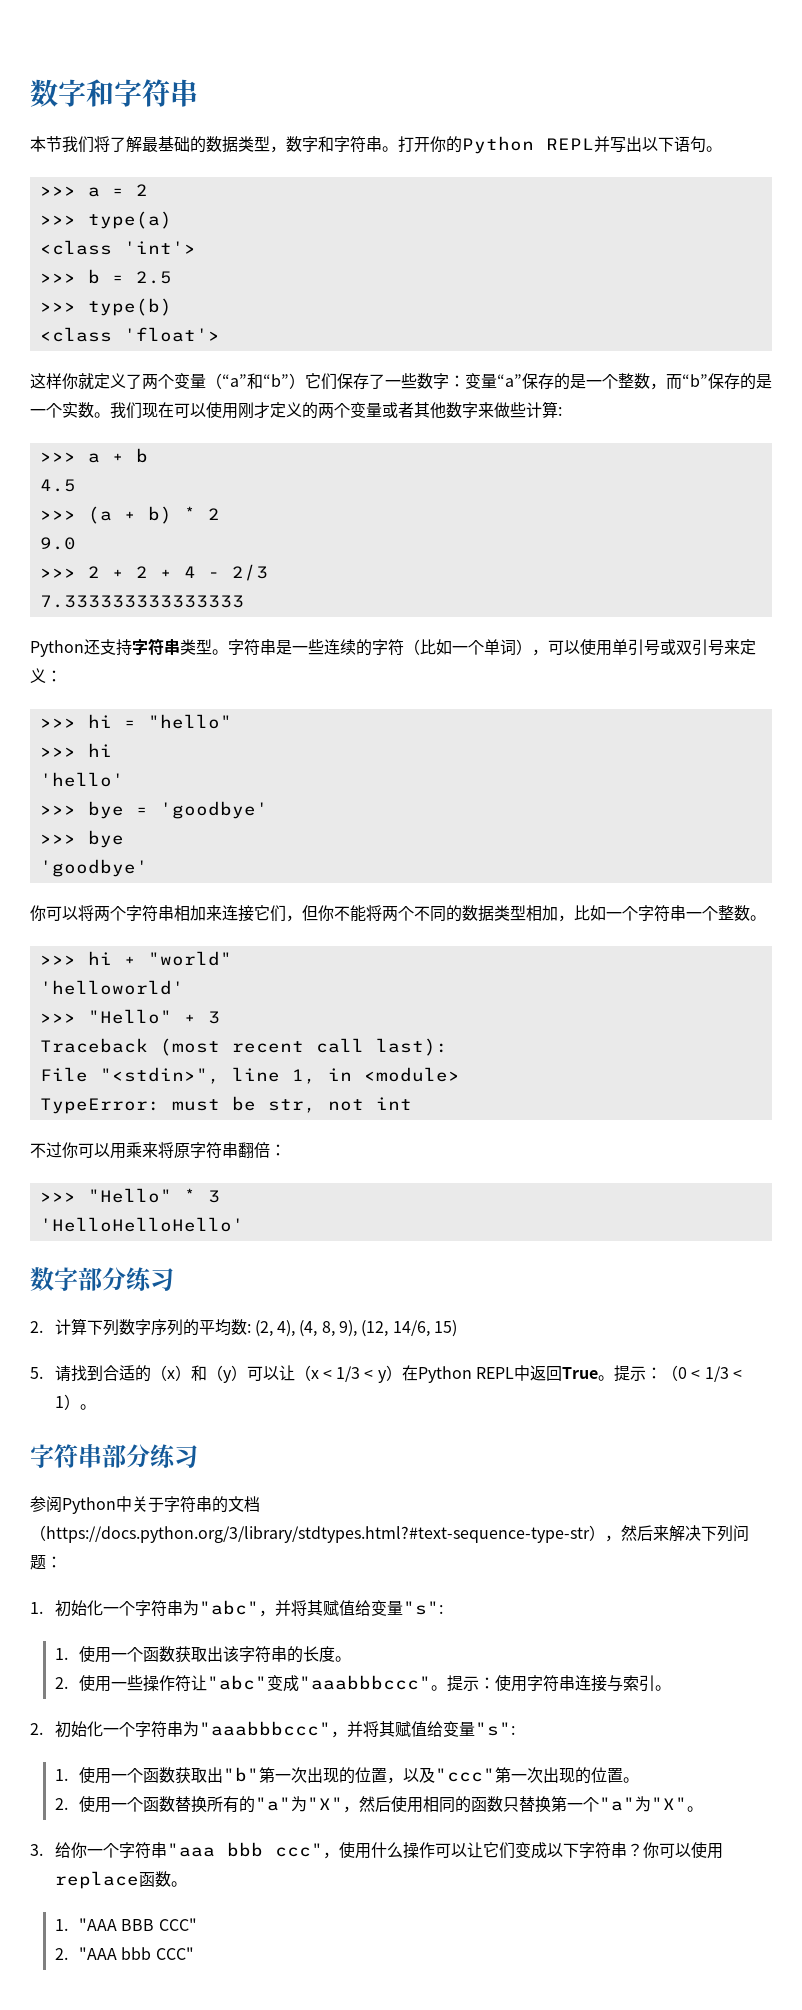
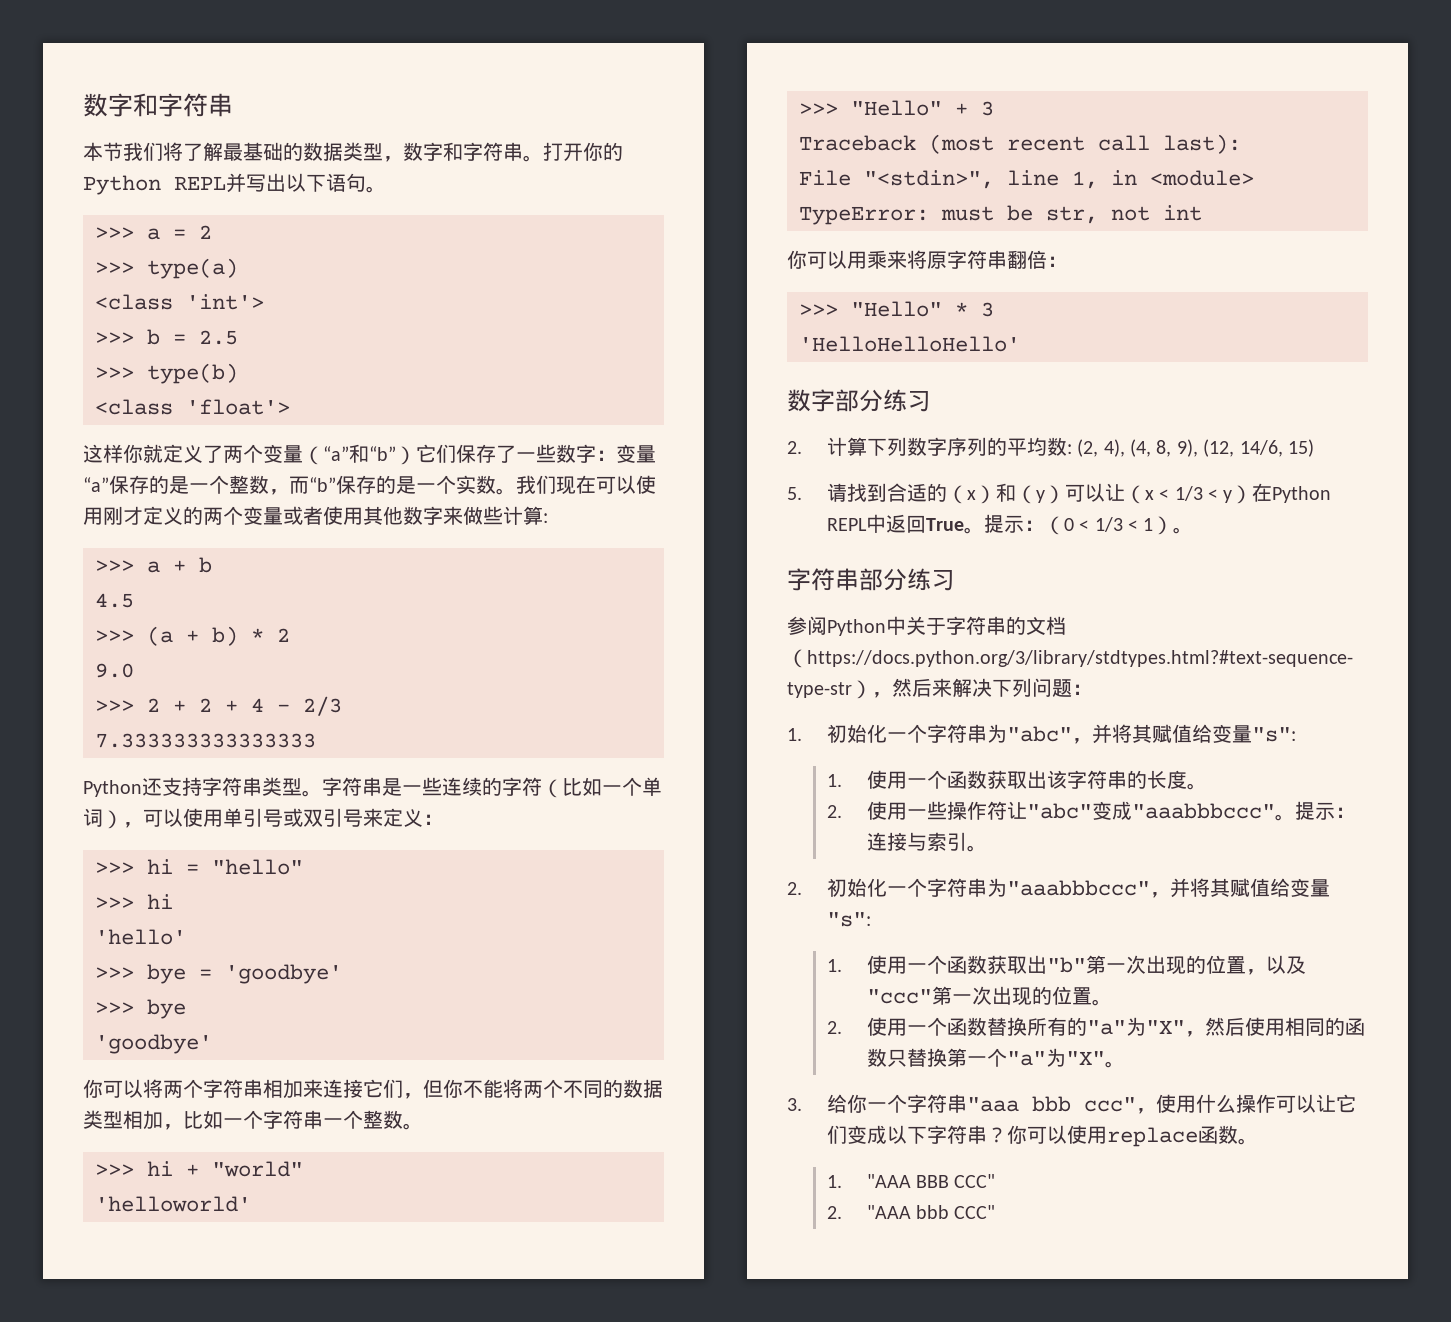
- 我们现在可以使用刚才定义的两个变量或者其他数字来做些计算:
+ 我们现在可以使用刚才定义的两个变量或者使用其他数字来做些计算:
- 不过你可以用乘来将原字符串翻倍：
+ 你可以用乘来将原字符串翻倍：
- 提示：使用字符串连接与索引。
+ 提示：连接与索引。

